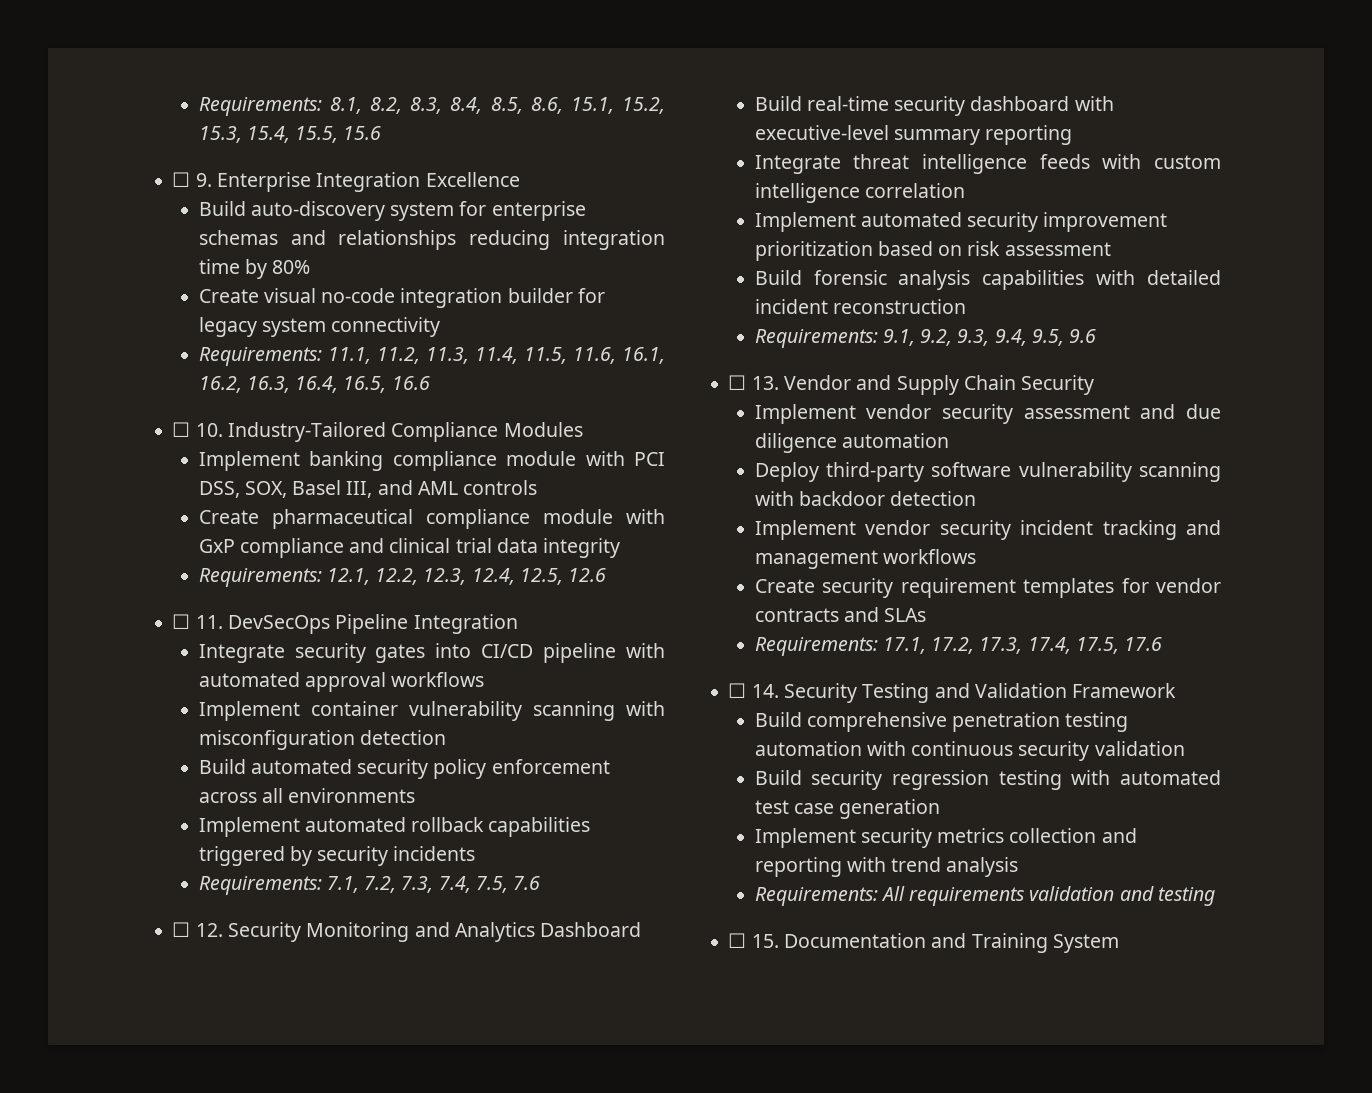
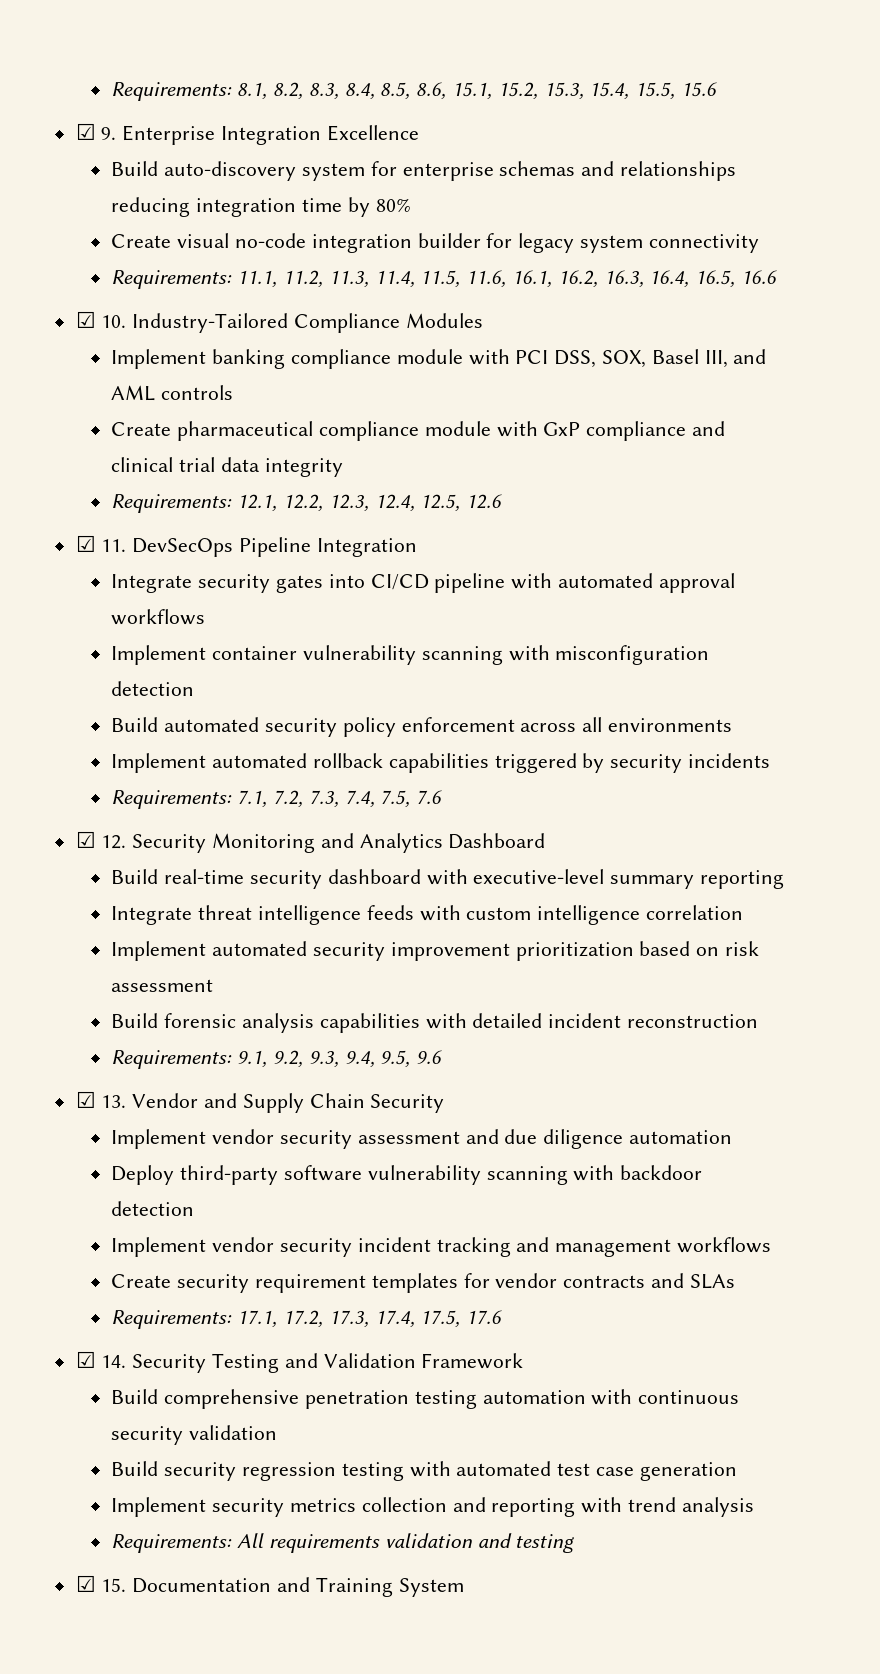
- ☐ 9. Enterprise Integration Excellence
+ ☑ 9. Enterprise Integration Excellence
- ☐ 10. Industry-Tailored Compliance Modules
+ ☑ 10. Industry-Tailored Compliance Modules
- ☐ 11. DevSecOps Pipeline Integration
+ ☑ 11. DevSecOps Pipeline Integration
- ☐ 12. Security Monitoring and Analytics Dashboard
+ ☑ 12. Security Monitoring and Analytics Dashboard
- ☐ 13. Vendor and Supply Chain Security
+ ☑ 13. Vendor and Supply Chain Security
- ☐ 14. Security Testing and Validation Framework
+ ☑ 14. Security Testing and Validation Framework
- ☐ 15. Documentation and Training System
+ ☑ 15. Documentation and Training System

